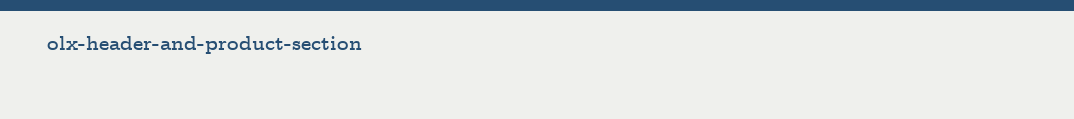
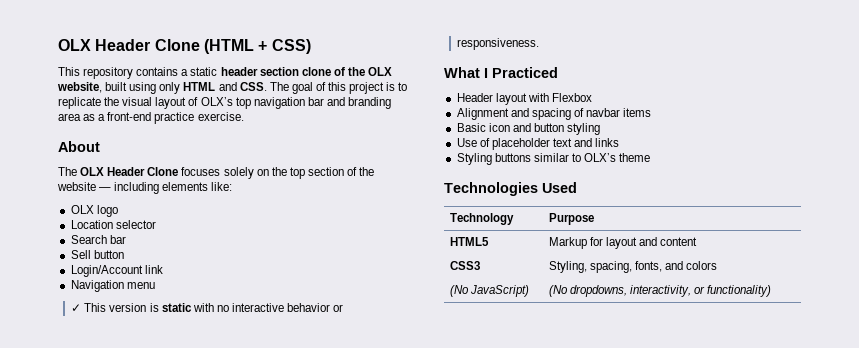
- olx-header-and-product-section
+ OLX Header Clone (HTML + CSS)
+ This repository contains a static header section clone of the OLX website, built using only HTML and CSS. The goal of this project is to replicate the visual layout of OLX’s top navigation bar and branding area as a front-end practice exercise.
+ About
+ The OLX Header Clone focuses solely on the top section of the website — including elements like:
+ OLX logo
+ Location selector
+ Search bar
+ Sell button
+ Login/Account link
+ Navigation menu
+ ✓ This version is static with no interactive behavior or responsiveness.
+ What I Practiced
+ Header layout with Flexbox
+ Alignment and spacing of navbar items
+ Basic icon and button styling
+ Use of placeholder text and links
+ Styling buttons similar to OLX’s theme
+ Technologies Used
+ Technology | Purpose
+ HTML5 | Markup for layout and content
+ CSS3 | Styling, spacing, fonts, and colors
+ (No JavaScript) | (No dropdowns, interactivity, or functionality)

